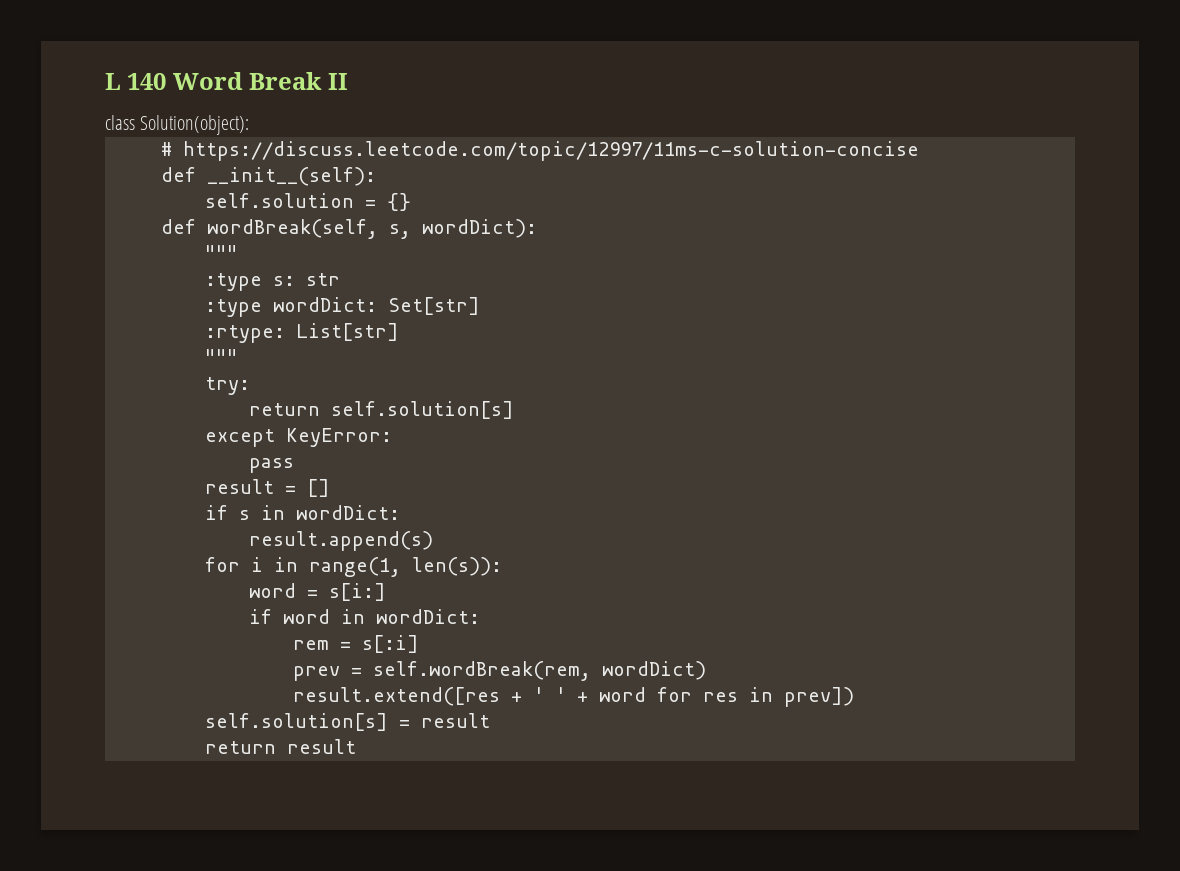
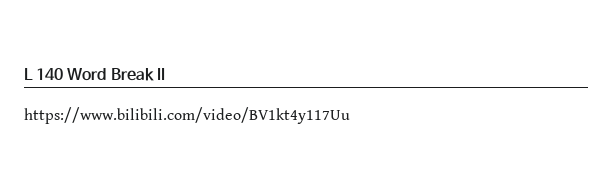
- class Solution(object):
- # https://discuss.leetcode.com/topic/12997/11ms-c-solution-concise
- def __init__(self):
- self.solution = {}
- def wordBreak(self, s, wordDict):
- """
- :type s: str
- :type wordDict: Set[str]
- :rtype: List[str]
- """
- try:
- return self.solution[s]
- except KeyError:
- pass
- result = []
- if s in wordDict:
- result.append(s)
- for i in range(1, len(s)):
- word = s[i:]
- if word in wordDict:
- rem = s[:i]
- prev = self.wordBreak(rem, wordDict)
- result.extend([res + ' ' + word for res in prev])
- self.solution[s] = result
- return result
+ https://www.bilibili.com/video/BV1kt4y117Uu

